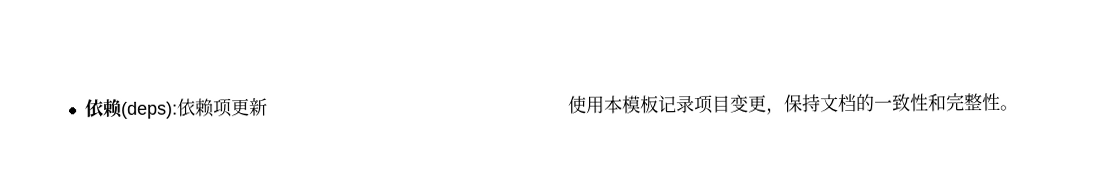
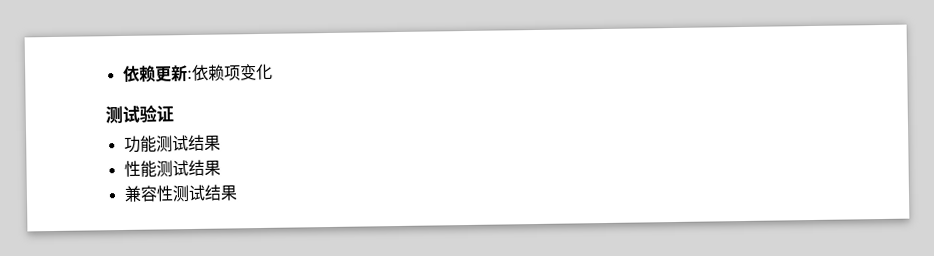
- 依赖(deps):依赖项更新
- 使用本模板记录项目变更，保持文档的一致性和完整性。
+ 依赖更新:依赖项变化
+ 测试验证
+ 功能测试结果
+ 性能测试结果
+ 兼容性测试结果

